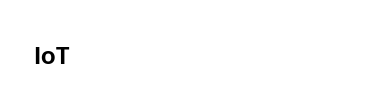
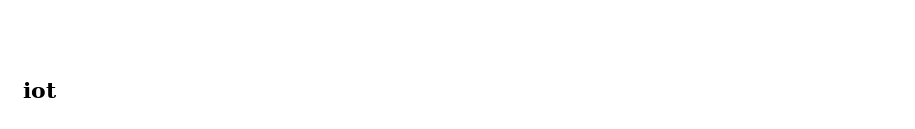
- IoT
+ iot

